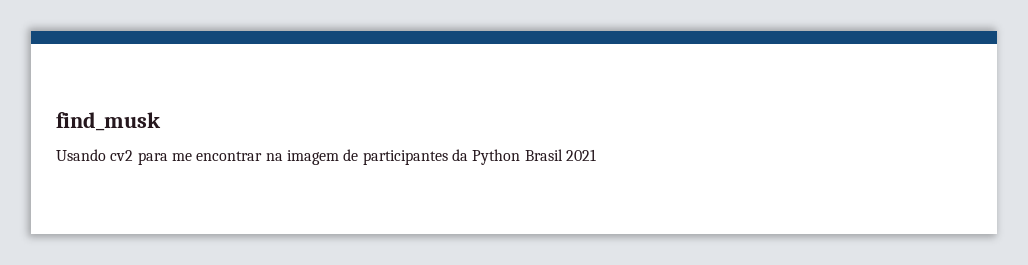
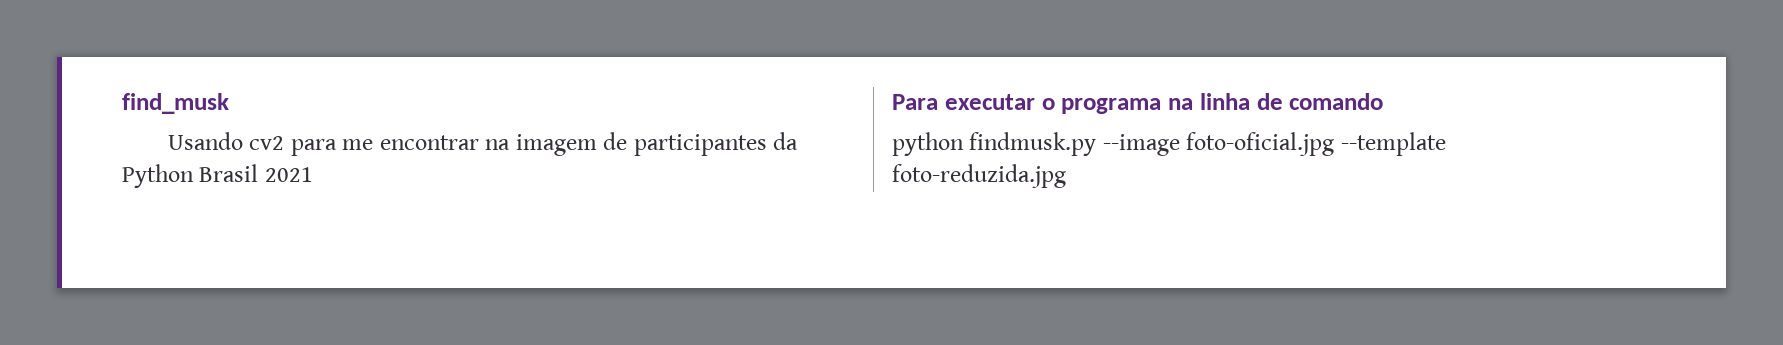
+ Para executar o programa na linha de comando
+ python findmusk.py --image foto-oficial.jpg --template foto-reduzida.jpg

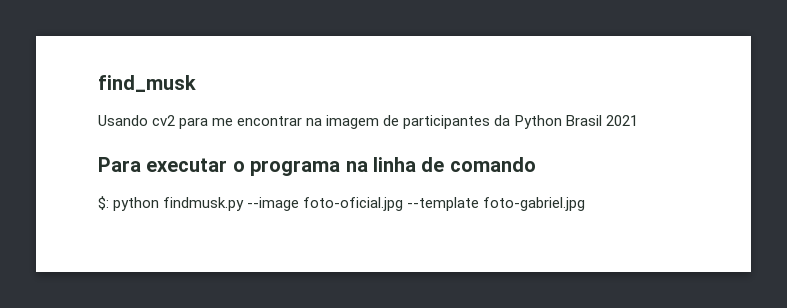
- python findmusk.py --image foto-oficial.jpg --template foto-reduzida.jpg
+ $: python findmusk.py --image foto-oficial.jpg --template foto-gabriel.jpg

